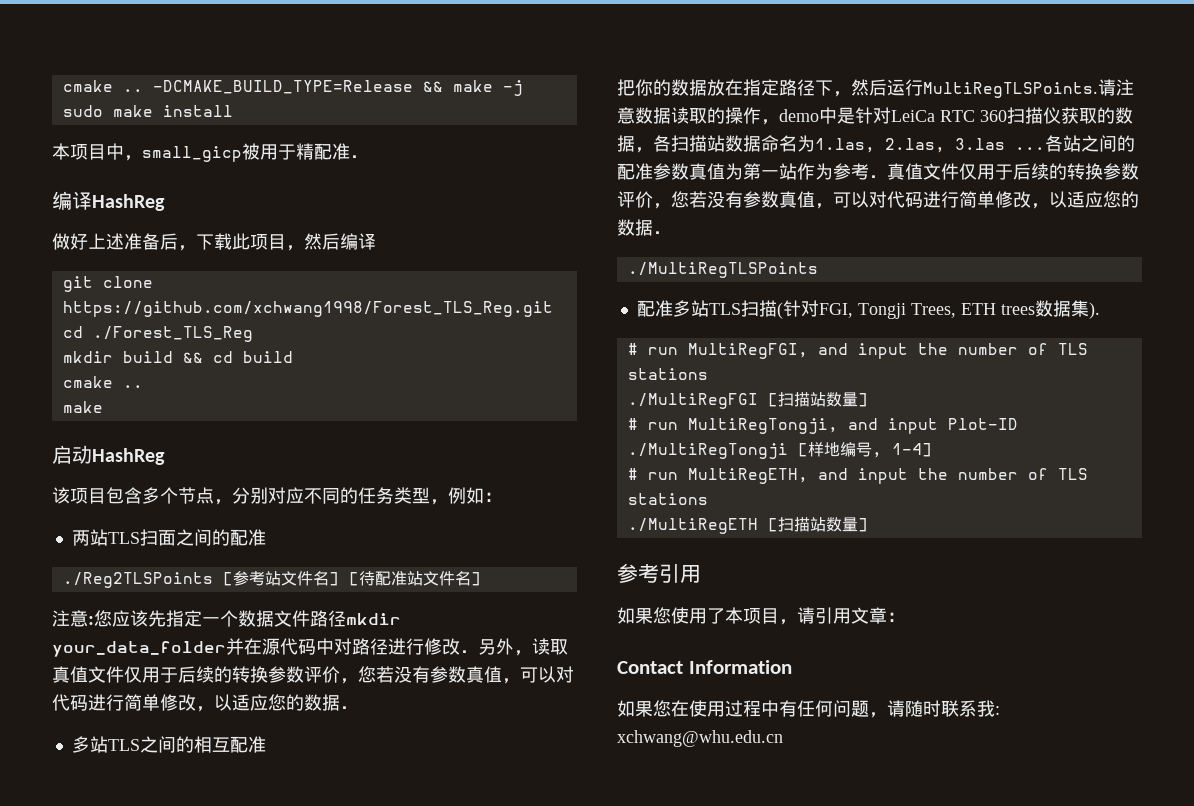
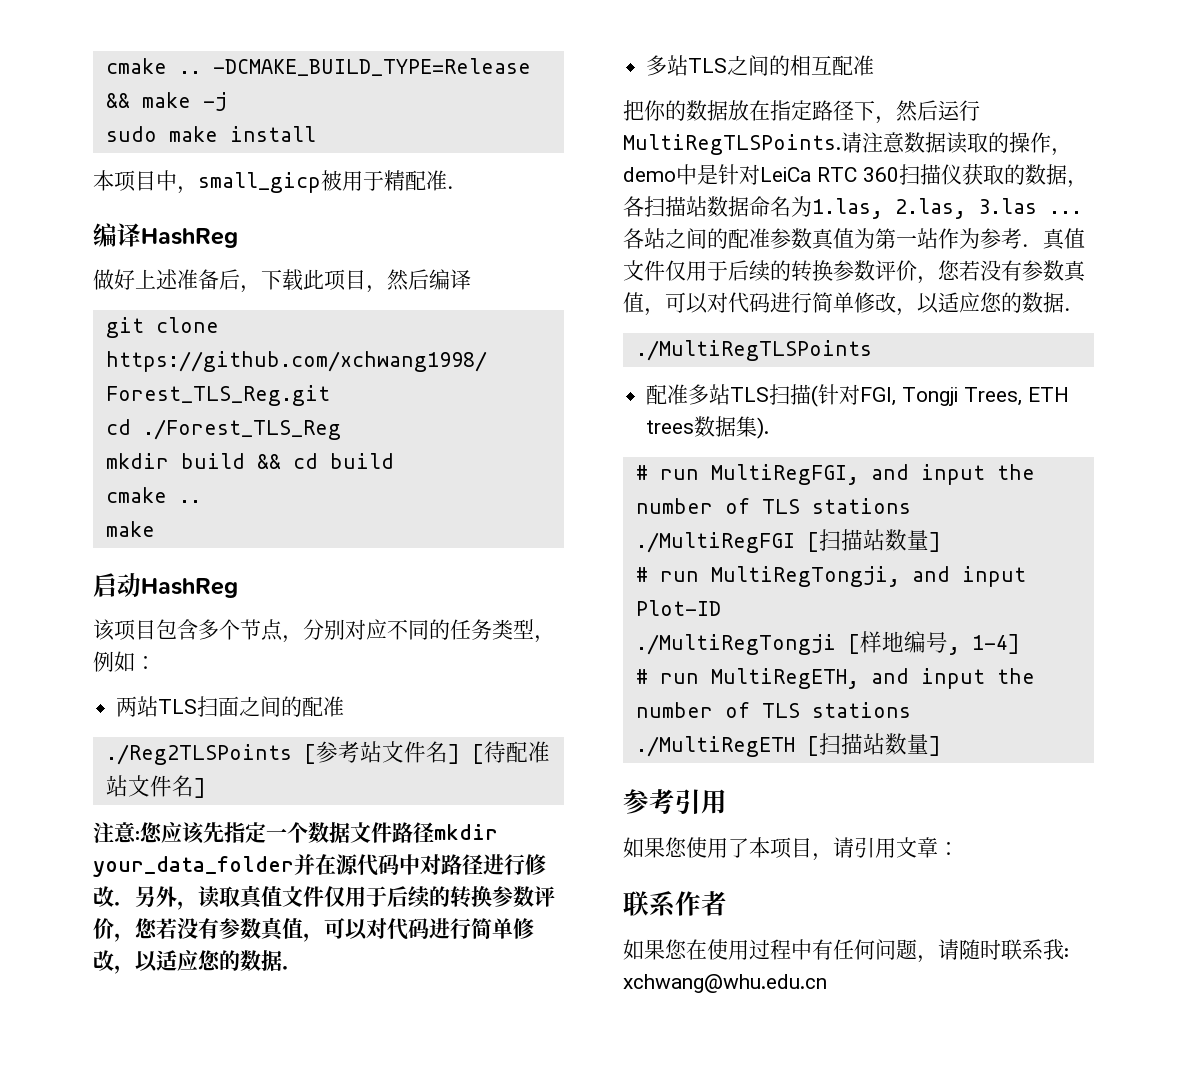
- Contact Information
+ 联系作者

